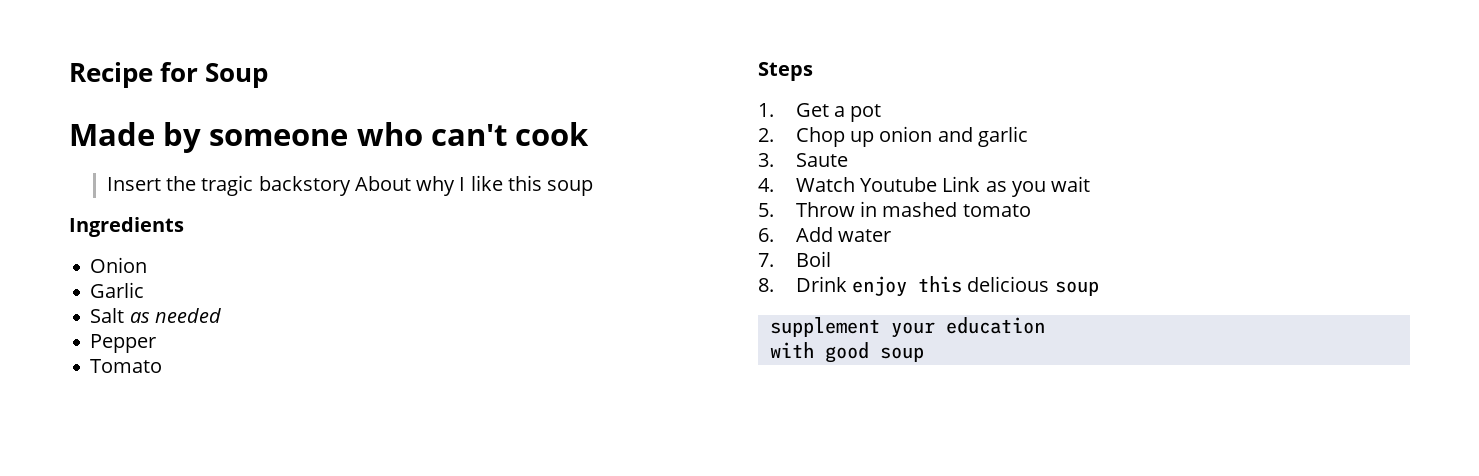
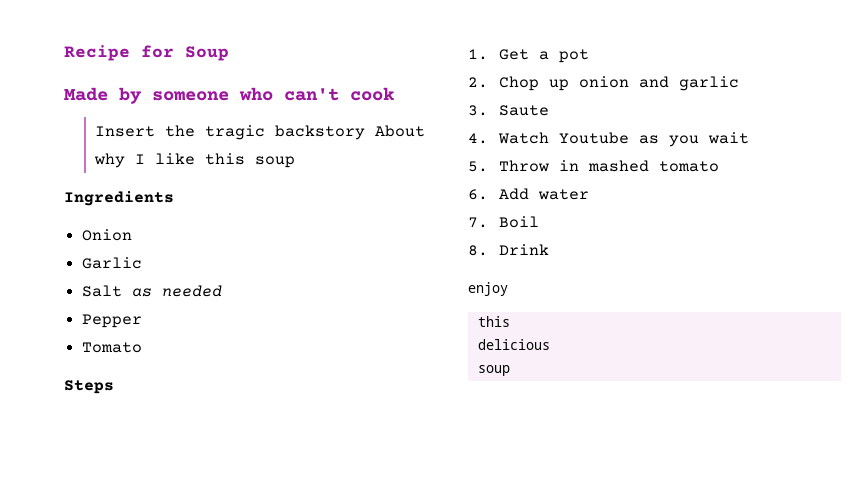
- 4. Watch Youtube Link as you wait
+ 4. Watch Youtube as you wait
- 8. Drink enjoy this delicious soup
- supplement your education
- with good soup
+ 8. Drink
+ enjoy
+ this
+ delicious
+ soup

